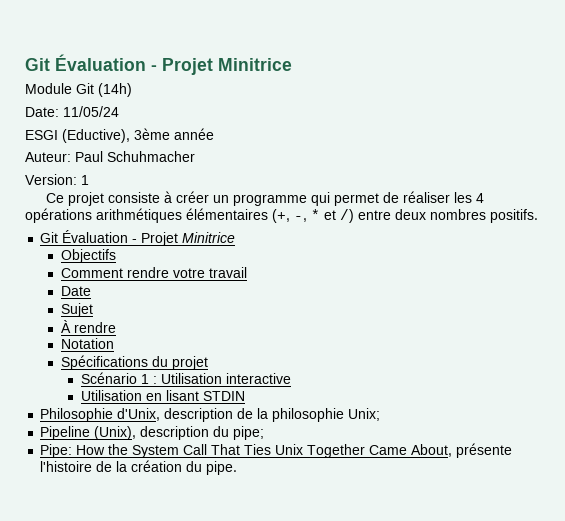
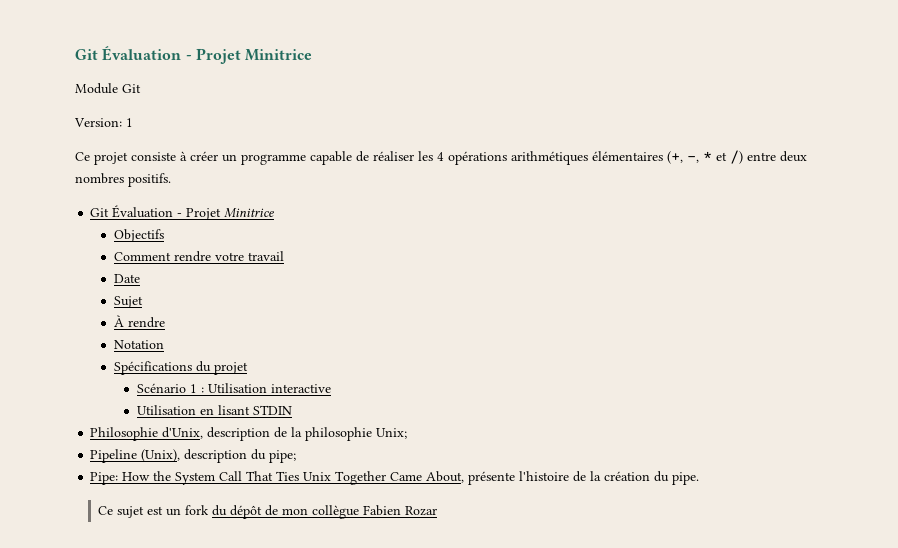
- Module Git (14h)
- Date: 11/05/24
- ESGI (Eductive), 3ème année
- Auteur: Paul Schuhmacher
+ Module Git
- Ce projet consiste à créer un programme qui permet de réaliser les 4 opérations arithmétiques élémentaires (+, -, * et /) entre deux nombres positifs.
+ Ce projet consiste à créer un programme capable de réaliser les 4 opérations arithmétiques élémentaires (+, -, * et /) entre deux nombres positifs.
+ Ce sujet est un fork du dépôt de mon collègue Fabien Rozar

